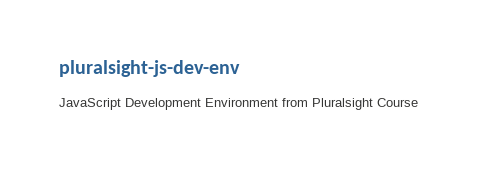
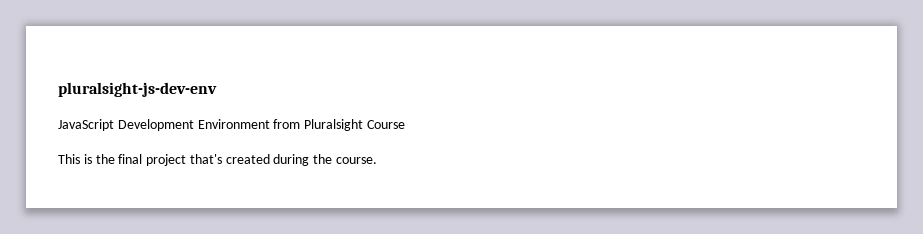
+ This is the final project that's created during the course.

